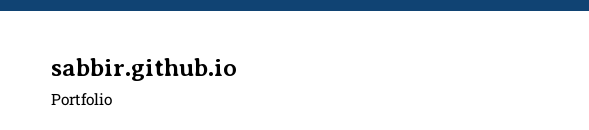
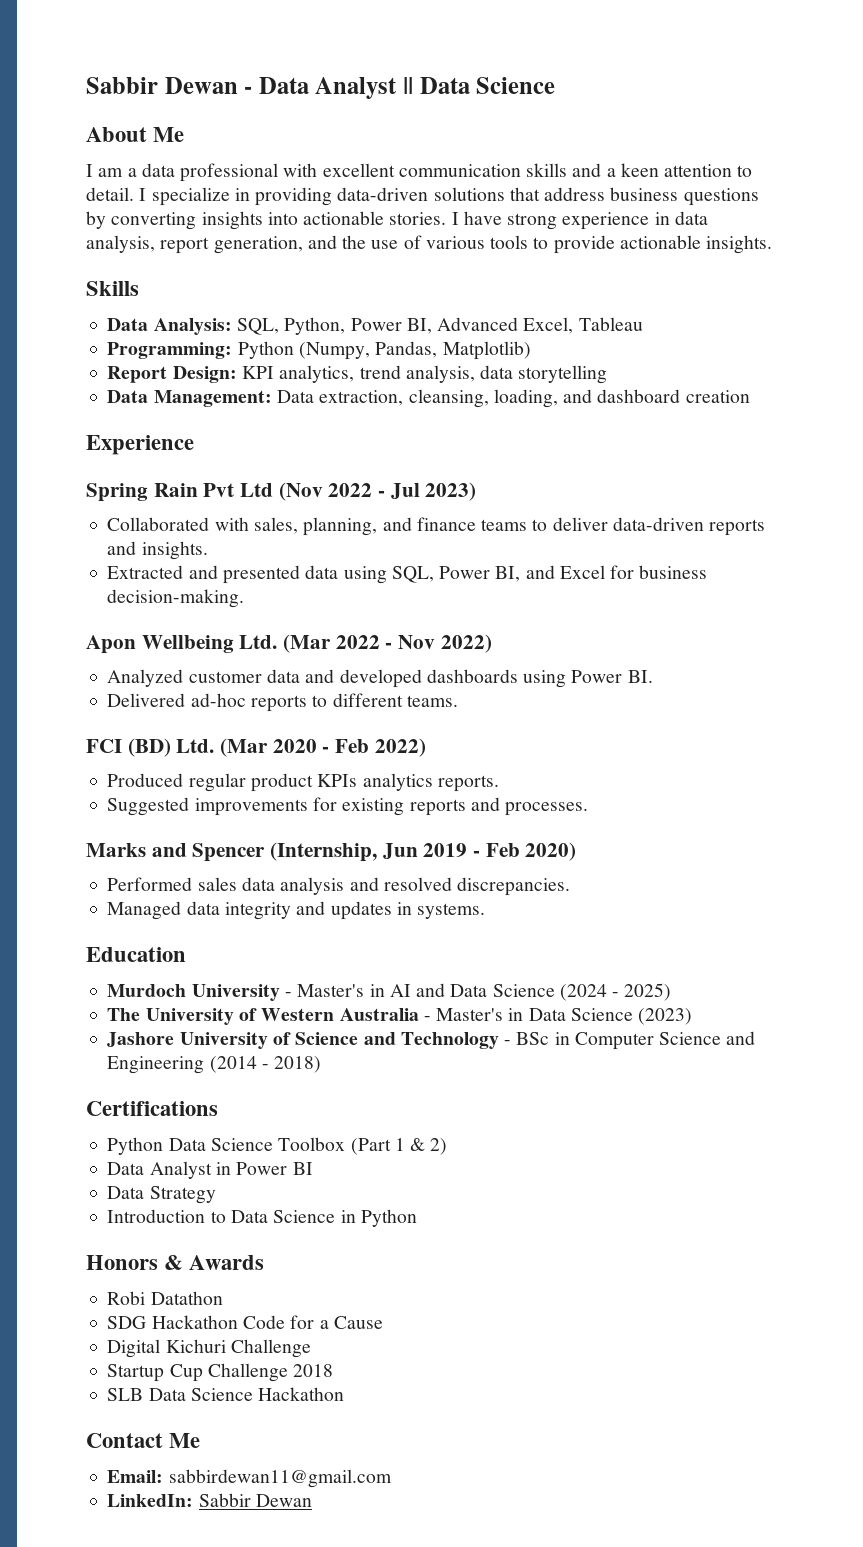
- sabbir.github.io
- Portfolio
+ Sabbir Dewan - Data Analyst || Data Science
+ About Me
+ I am a data professional with excellent communication skills and a keen attention to detail. I specialize in providing data-driven solutions that address business questions by converting insights into actionable stories. I have strong experience in data analysis, report generation, and the use of various tools to provide actionable insights.
+ Skills
+ Data Analysis: SQL, Python, Power BI, Advanced Excel, Tableau
+ Programming: Python (Numpy, Pandas, Matplotlib)
+ Report Design: KPI analytics, trend analysis, data storytelling
+ Data Management: Data extraction, cleansing, loading, and dashboard creation
+ Experience
+ Spring Rain Pvt Ltd (Nov 2022 - Jul 2023)
+ Collaborated with sales, planning, and finance teams to deliver data-driven reports and insights.
+ Extracted and presented data using SQL, Power BI, and Excel for business decision-making.
+ Apon Wellbeing Ltd. (Mar 2022 - Nov 2022)
+ Analyzed customer data and developed dashboards using Power BI.
+ Delivered ad-hoc reports to different teams.
+ FCI (BD) Ltd. (Mar 2020 - Feb 2022)
+ Produced regular product KPIs analytics reports.
+ Suggested improvements for existing reports and processes.
+ Marks and Spencer (Internship, Jun 2019 - Feb 2020)
+ Performed sales data analysis and resolved discrepancies.
+ Managed data integrity and updates in systems.
+ Education
+ Murdoch University - Master's in AI and Data Science (2024 - 2025)
+ The University of Western Australia - Master's in Data Science (2023)
+ Jashore University of Science and Technology - BSc in Computer Science and Engineering (2014 - 2018)
+ Certifications
+ Python Data Science Toolbox (Part 1 & 2)
+ Data Analyst in Power BI
+ Data Strategy
+ Introduction to Data Science in Python
+ Honors & Awards
+ Robi Datathon
+ SDG Hackathon Code for a Cause
+ Digital Kichuri Challenge
+ Startup Cup Challenge 2018
+ SLB Data Science Hackathon
+ Contact Me
+ Email: sabbirdewan11@gmail.com
+ LinkedIn: Sabbir Dewan

